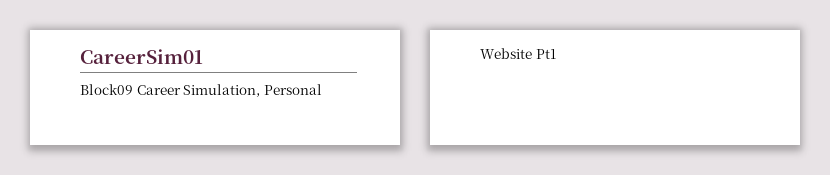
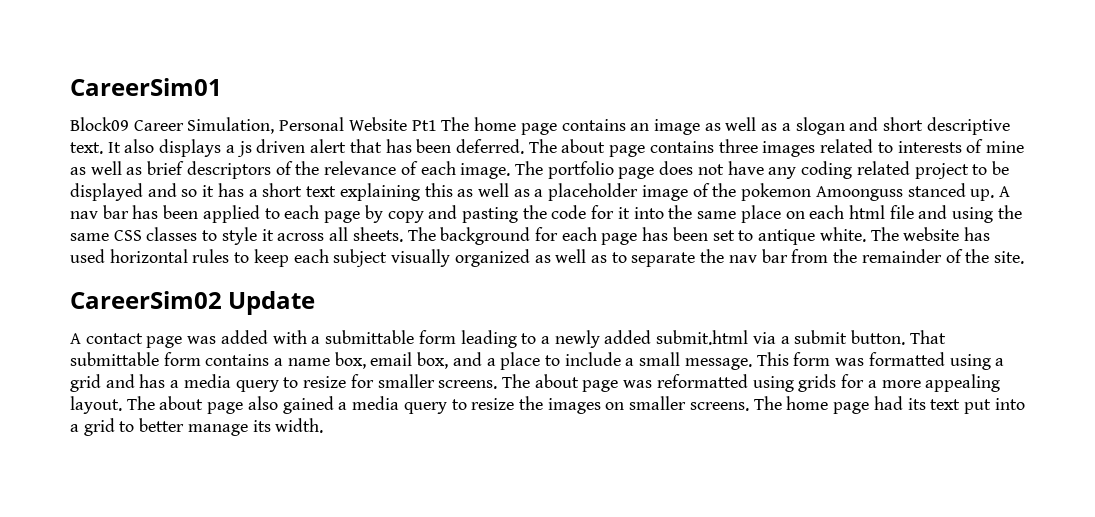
- Block09 Career Simulation, Personal Website Pt1
+ Block09 Career Simulation, Personal Website Pt1 The home page contains an image as well as a slogan and short descriptive text. It also displays a js driven alert that has been deferred. The about page contains three images related to interests of mine as well as brief descriptors of the relevance of each image. The portfolio page does not have any coding related project to be displayed and so it has a short text explaining this as well as a placeholder image of the pokemon Amoonguss stanced up. A nav bar has been applied to each page by copy and pasting the code for it into the same place on each html file and using the same CSS classes to style it across all sheets. The background for each page has been set to antique white. The website has used horizontal rules to keep each subject visually organized as well as to separate the nav bar from the remainder of the site.
+ CareerSim02 Update
+ A contact page was added with a submittable form leading to a newly added submit.html via a submit button. That submittable form contains a name box, email box, and a place to include a small message. This form was formatted using a grid and has a media query to resize for smaller screens. The about page was reformatted using grids for a more appealing layout. The about page also gained a media query to resize the images on smaller screens. The home page had its text put into a grid to better manage its width.

